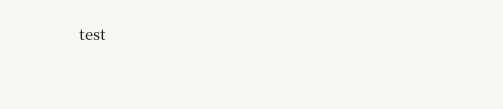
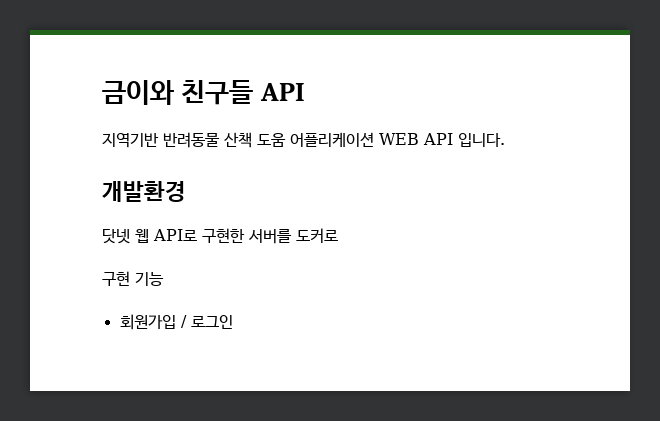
- test
+ 금이와 친구들 API
+ 지역기반 반려동물 산책 도움 어플리케이션 WEB API 입니다.
+ 개발환경
+ 닷넷 웹 API로 구현한 서버를 도커로
+ 구현 기능
+ 회원가입 / 로그인

